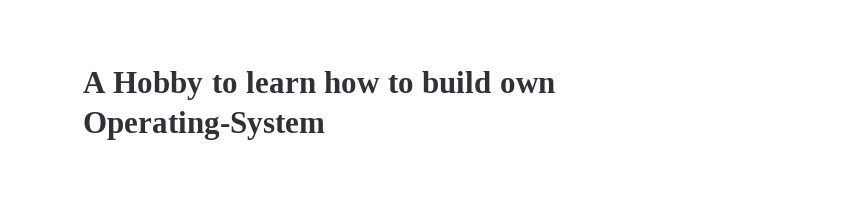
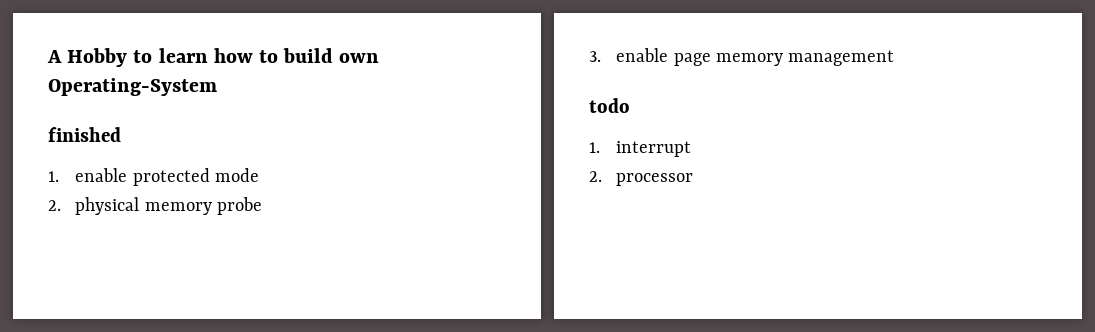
+ finished
+ 1. enable protected mode
+ 2. physical memory probe
+ 3. enable page memory management
+ todo
+ 1. interrupt
+ 2. processor

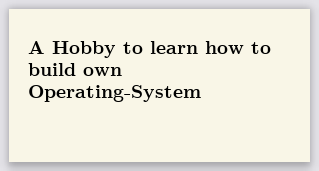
- finished
- 1. enable protected mode
- 2. physical memory probe
- 3. enable page memory management
- todo
- 1. interrupt
- 2. processor

